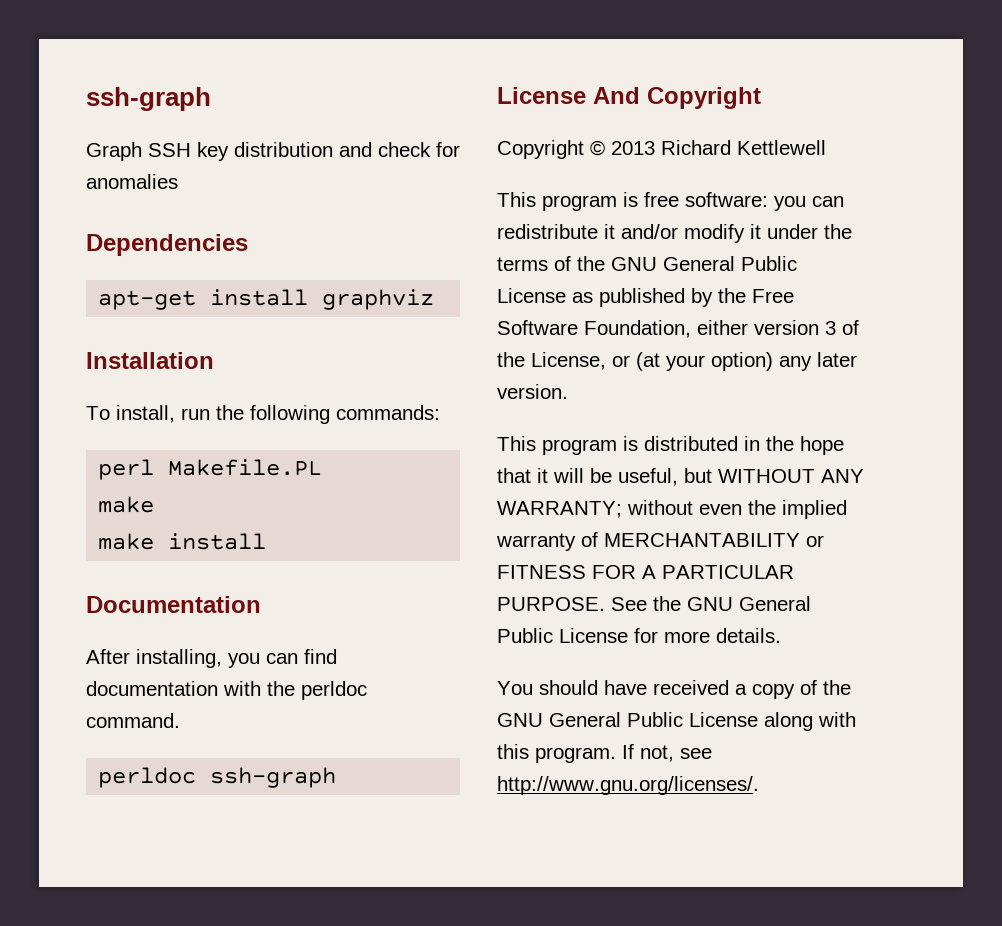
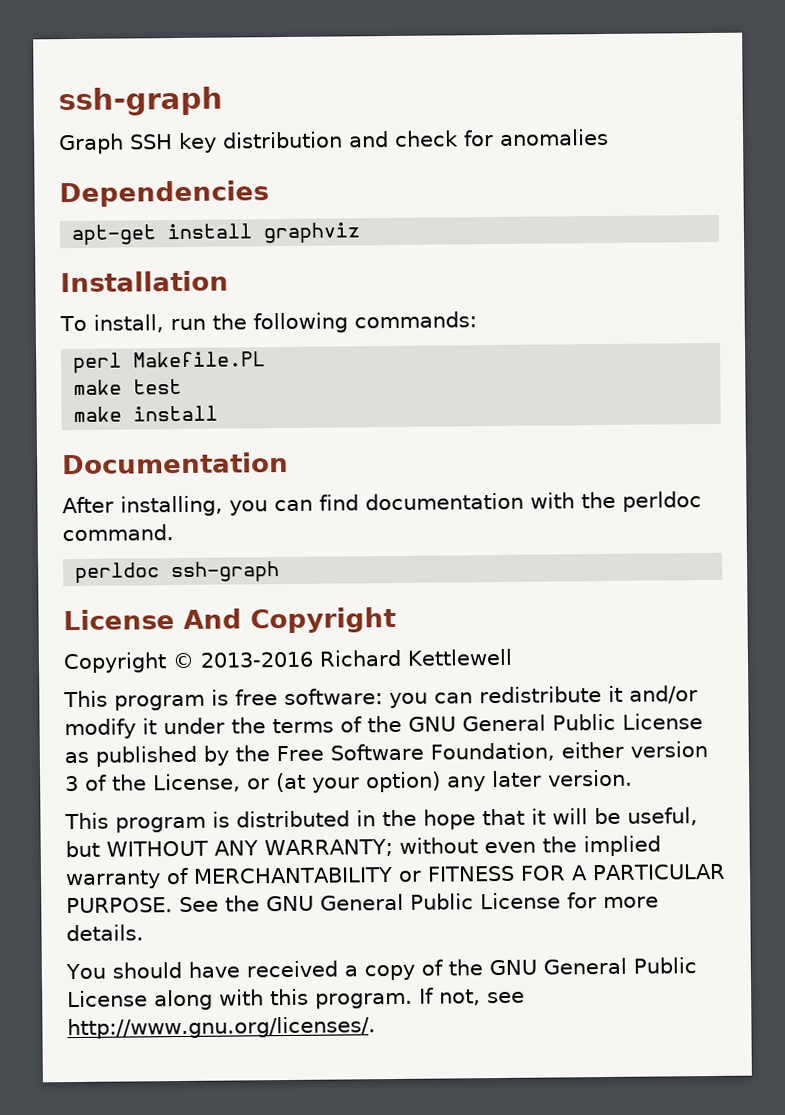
  perl Makefile.PL
- make
+ make test
- Copyright © 2013 Richard Kettlewell
+ Copyright © 2013-2016 Richard Kettlewell

